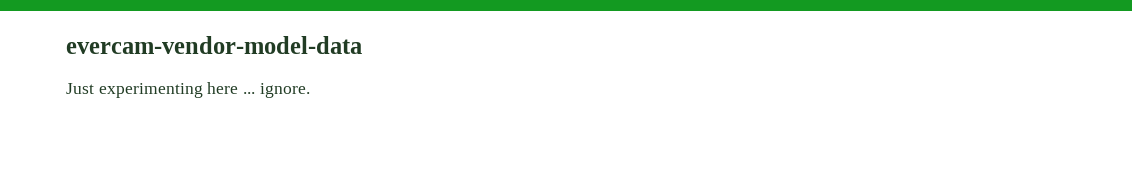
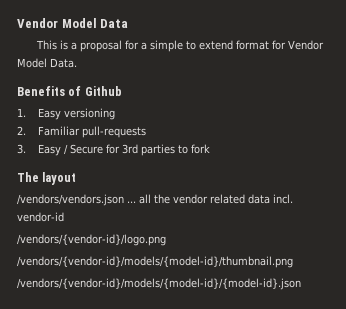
- evercam-vendor-model-data
- Just experimenting here ... ignore.
+ Vendor Model Data
+ This is a proposal for a simple to extend format for Vendor Model Data.
+ Benefits of Github
+ 1. Easy versioning
+ 2. Familiar pull-requests
+ 3. Easy / Secure for 3rd parties to fork
+ The layout
+ /vendors/vendors.json ... all the vendor related data incl. vendor-id
+ /vendors/{vendor-id}/logo.png
+ /vendors/{vendor-id}/models/{model-id}/thumbnail.png
+ /vendors/{vendor-id}/models/{model-id}/{model-id}.json

